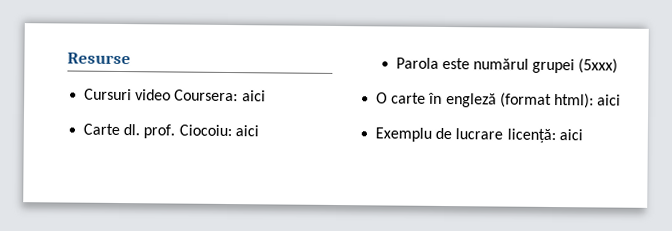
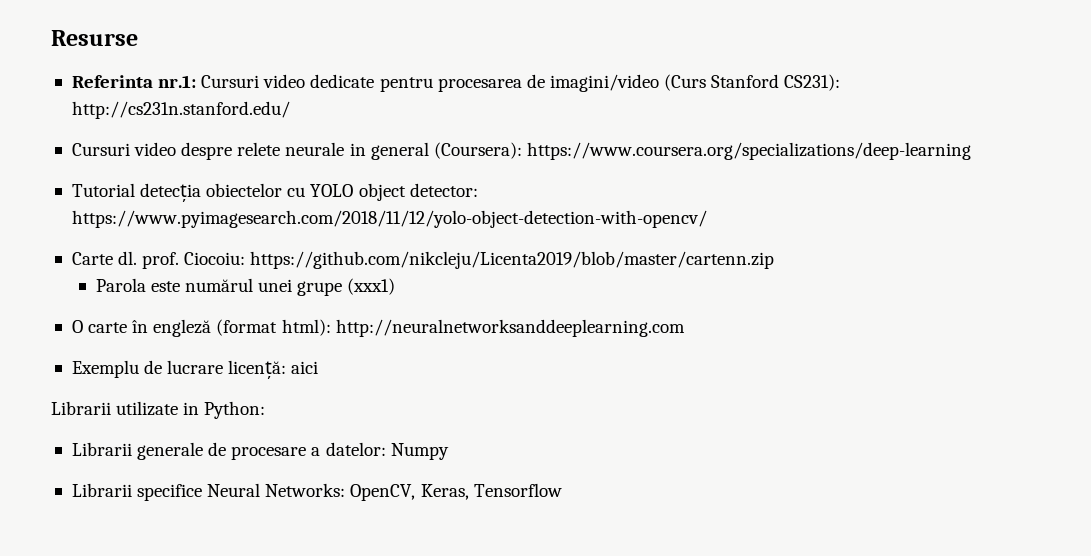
- Cursuri video Coursera: aici
+ Referinta nr.1: Cursuri video dedicate pentru procesarea de imagini/video (Curs Stanford CS231): http://cs231n.stanford.edu/
+ Cursuri video despre relete neurale in general (Coursera): https://www.coursera.org/specializations/deep-learning
+ Tutorial detecția obiectelor cu YOLO object detector: https://www.pyimagesearch.com/2018/11/12/yolo-object-detection-with-opencv/
- Carte dl. prof. Ciocoiu: aici
+ Carte dl. prof. Ciocoiu: https://github.com/nikcleju/Licenta2019/blob/master/cartenn.zip
- Parola este numărul grupei (5xxx)
+ Parola este numărul unei grupe (xxx1)
- O carte în engleză (format html): aici
+ O carte în engleză (format html): http://neuralnetworksanddeeplearning.com
+ Librarii utilizate in Python:
+ Librarii generale de procesare a datelor: Numpy
+ Librarii specifice Neural Networks: OpenCV, Keras, Tensorflow

